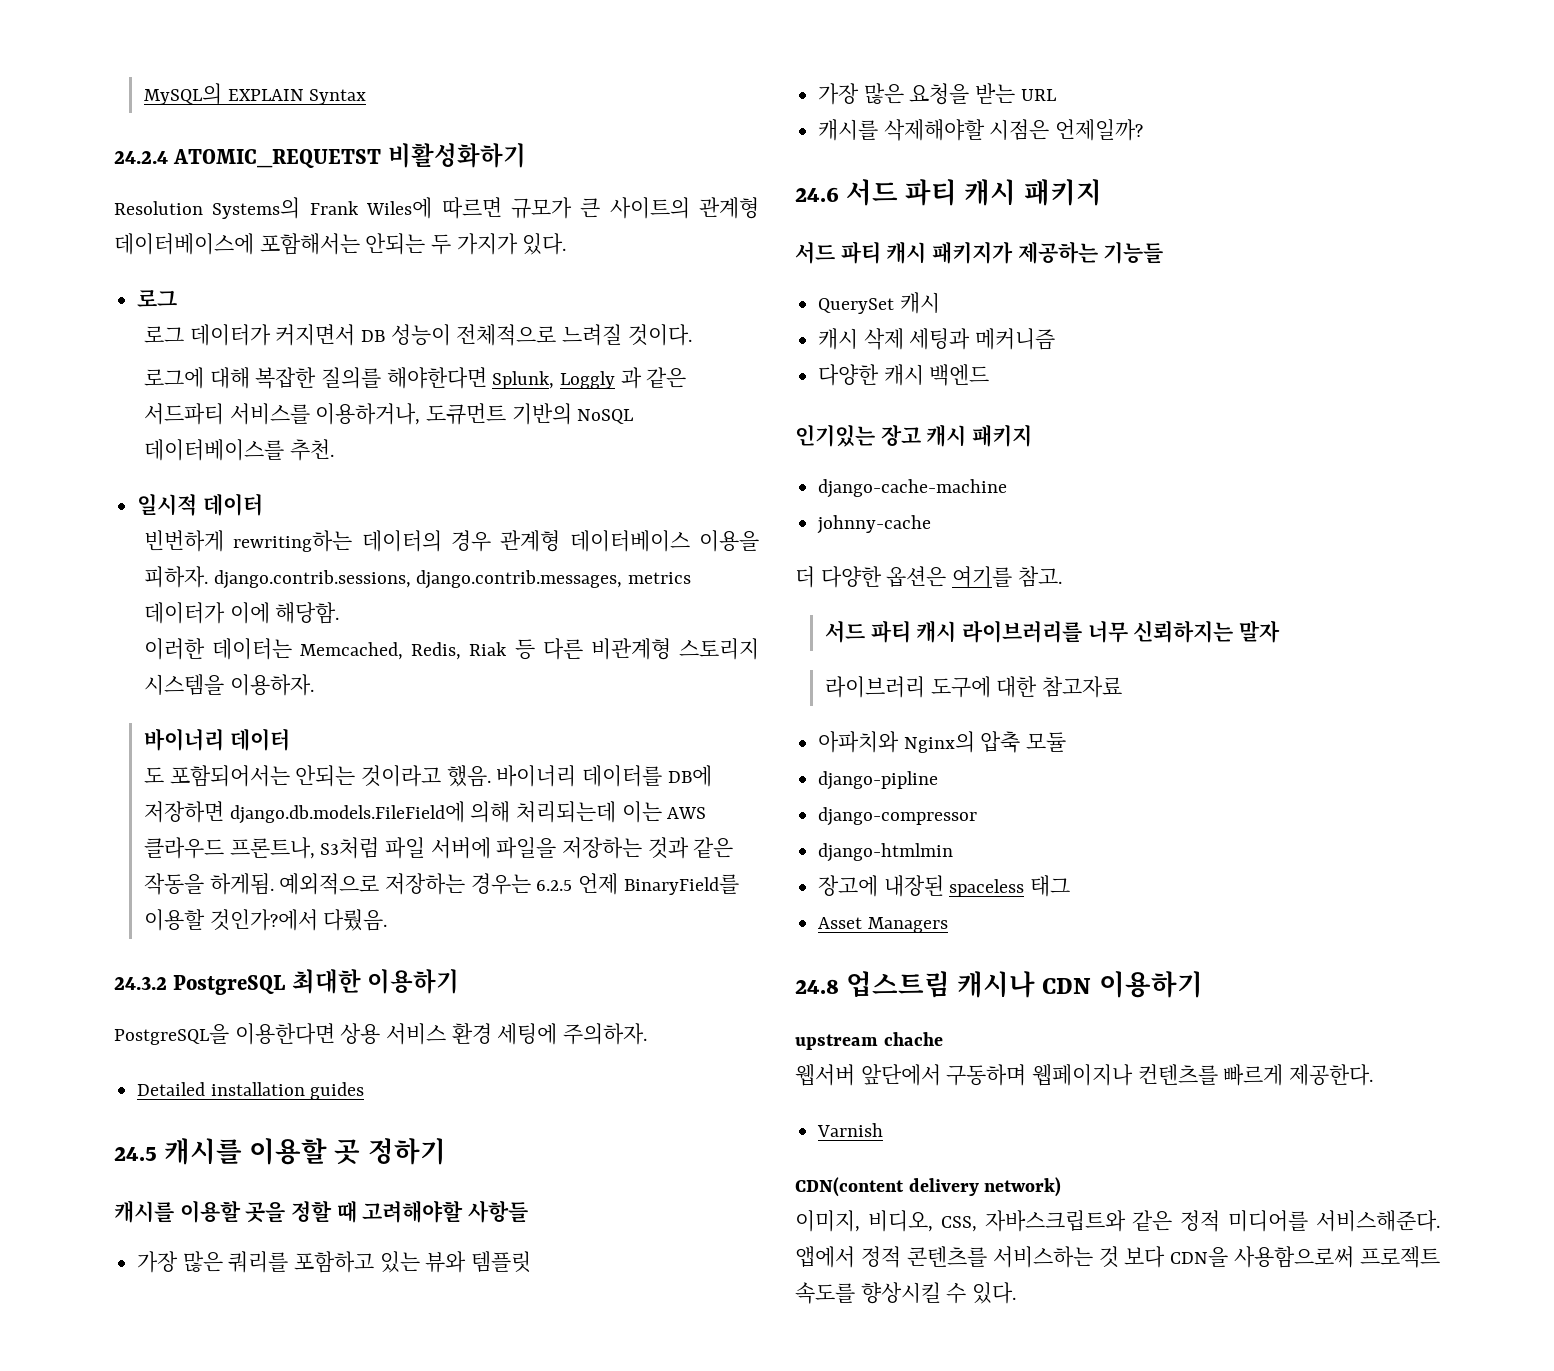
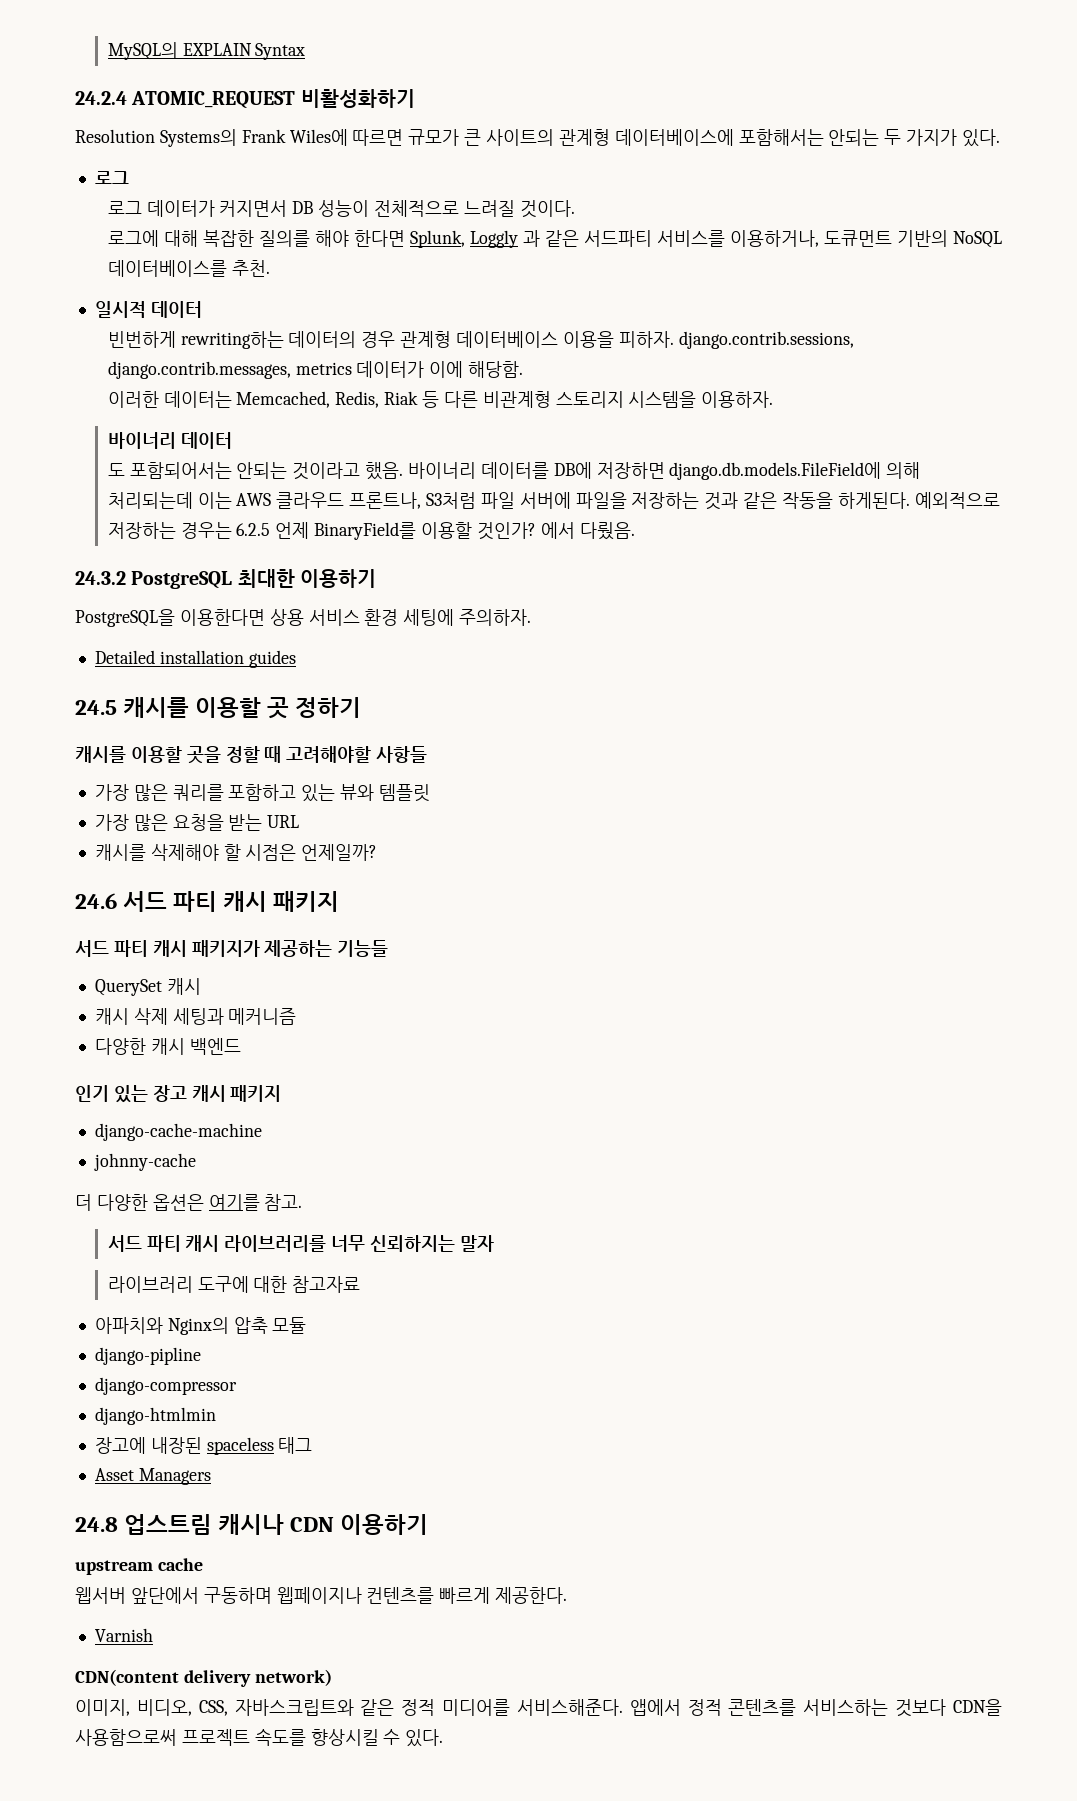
- 24.2.4 ATOMIC_REQUETST 비활성화하기
+ 24.2.4 ATOMIC_REQUEST 비활성화하기
- 로그에 대해 복잡한 질의를 해야한다면 Splunk, Loggly 과 같은 서드파티 서비스를 이용하거나, 도큐먼트 기반의 NoSQL 데이터베이스를 추천.
+ 로그에 대해 복잡한 질의를 해야 한다면 Splunk, Loggly 과 같은 서드파티 서비스를 이용하거나, 도큐먼트 기반의 NoSQL 데이터베이스를 추천.
- 바이너리 데이터를 DB에 저장하면 django.db.models.FileField에 의해 처리되는데 이는 AWS 클라우드 프론트나, S3처럼 파일 서버에 파일을 저장하는 것과 같은 작동을 하게됨.
+ 바이너리 데이터를 DB에 저장하면 django.db.models.FileField에 의해 처리되는데 이는 AWS 클라우드 프론트나, S3처럼 파일 서버에 파일을 저장하는 것과 같은 작동을 하게된다.
- 예외적으로 저장하는 경우는 6.2.5 언제 BinaryField를 이용할 것인가?에서 다뤘음.
+ 예외적으로 저장하는 경우는 6.2.5 언제 BinaryField를 이용할 것인가? 에서 다뤘음.
- 캐시를 삭제해야할 시점은 언제일까?
+ 캐시를 삭제해야 할 시점은 언제일까?
- 인기있는 장고 캐시 패키지
+ 인기 있는 장고 캐시 패키지
- upstream chache
+ upstream cache
- 앱에서 정적 콘텐츠를 서비스하는 것 보다 CDN을 사용함으로써 프로젝트 속도를 향상시킬 수 있다.
+ 앱에서 정적 콘텐츠를 서비스하는 것보다 CDN을 사용함으로써 프로젝트 속도를 향상시킬 수 있다.

